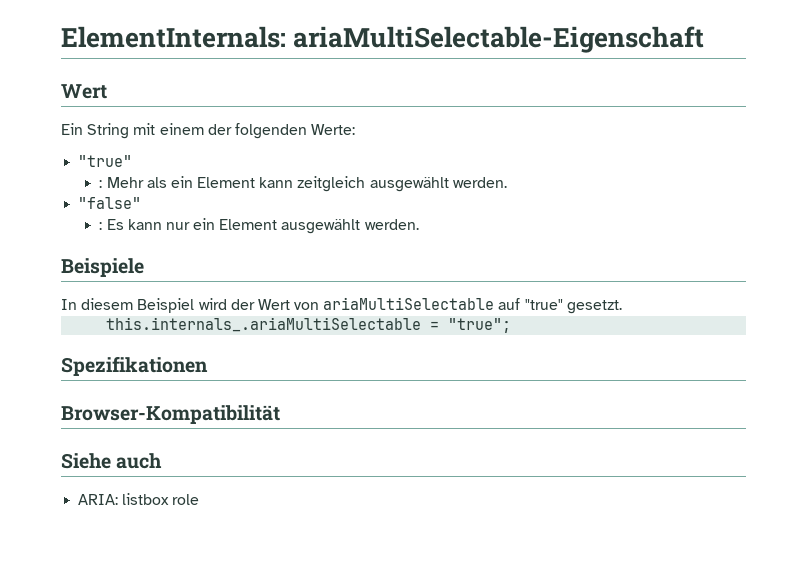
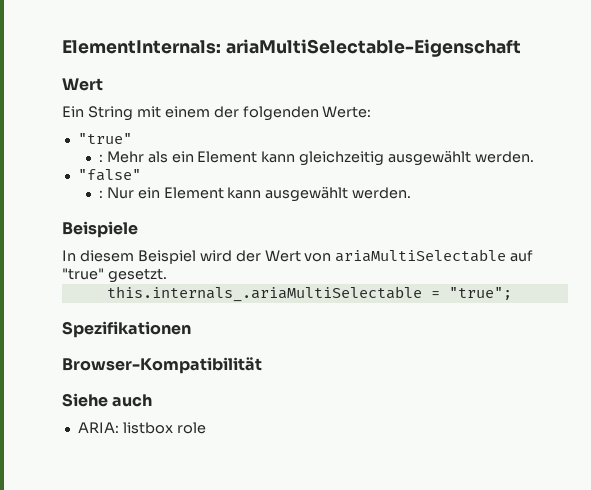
- : Mehr als ein Element kann zeitgleich ausgewählt werden.
+ : Mehr als ein Element kann gleichzeitig ausgewählt werden.
- : Es kann nur ein Element ausgewählt werden.
+ : Nur ein Element kann ausgewählt werden.

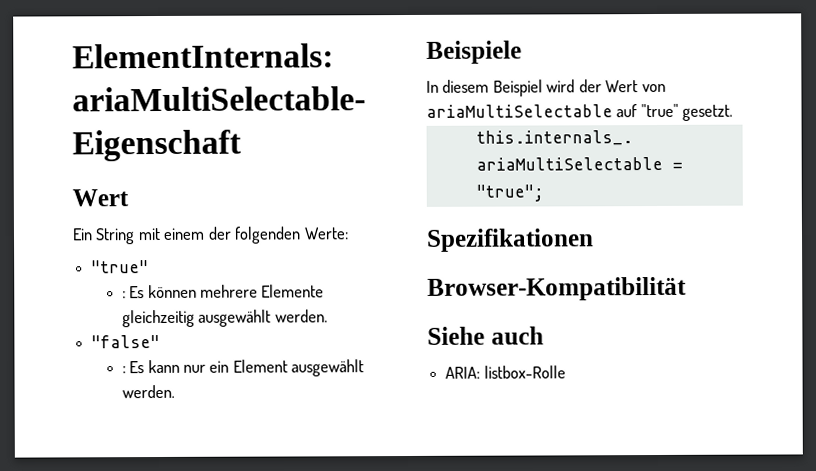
- : Mehr als ein Element kann gleichzeitig ausgewählt werden.
+ : Es können mehrere Elemente gleichzeitig ausgewählt werden.
- : Nur ein Element kann ausgewählt werden.
+ : Es kann nur ein Element ausgewählt werden.
- ARIA: listbox role
+ ARIA: listbox-Rolle

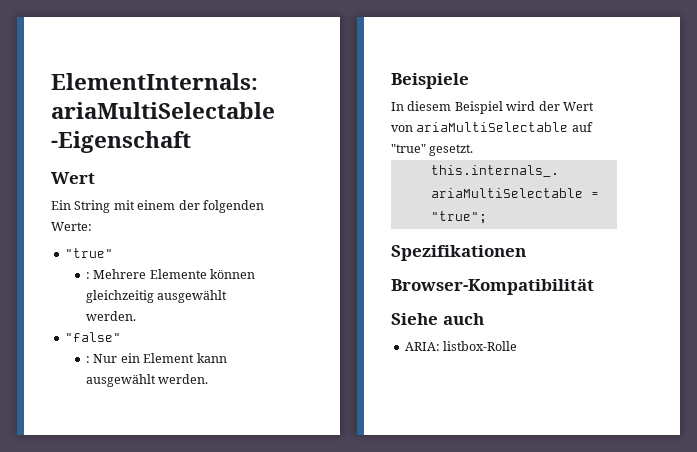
- : Es können mehrere Elemente gleichzeitig ausgewählt werden.
+ : Mehrere Elemente können gleichzeitig ausgewählt werden.
- : Es kann nur ein Element ausgewählt werden.
+ : Nur ein Element kann ausgewählt werden.

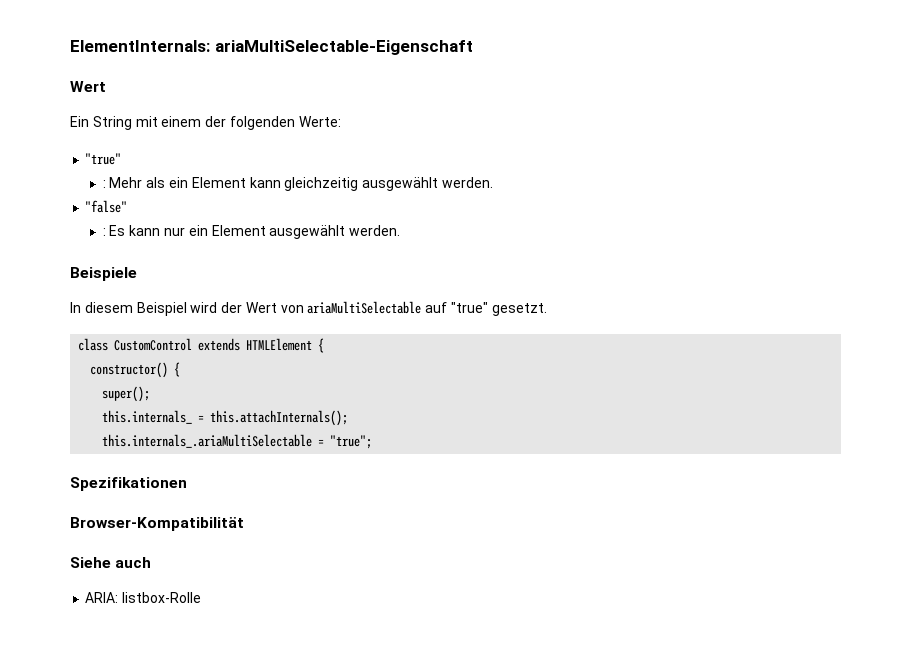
- : Mehrere Elemente können gleichzeitig ausgewählt werden.
+ : Mehr als ein Element kann gleichzeitig ausgewählt werden.
- : Nur ein Element kann ausgewählt werden.
+ : Es kann nur ein Element ausgewählt werden.
+ class CustomControl extends HTMLElement {
+ constructor() {
+ super();
+ this.internals_ = this.attachInternals();

